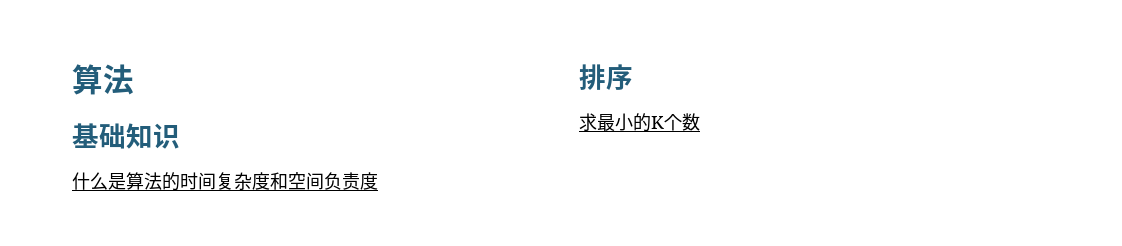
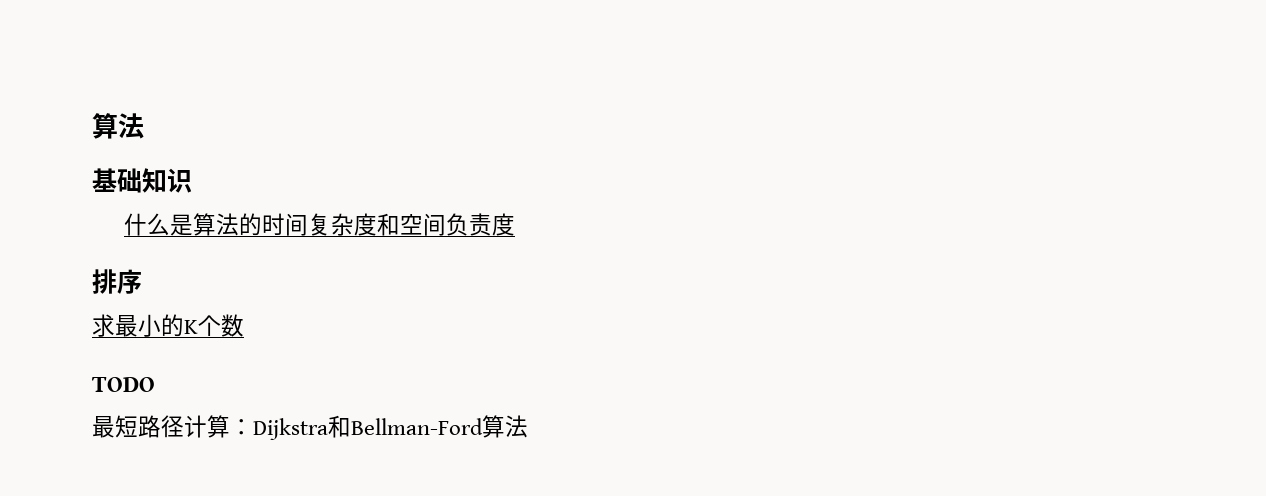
+ TODO
+ 最短路径计算：Dijkstra和Bellman-Ford算法

